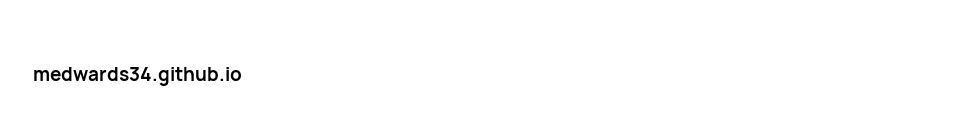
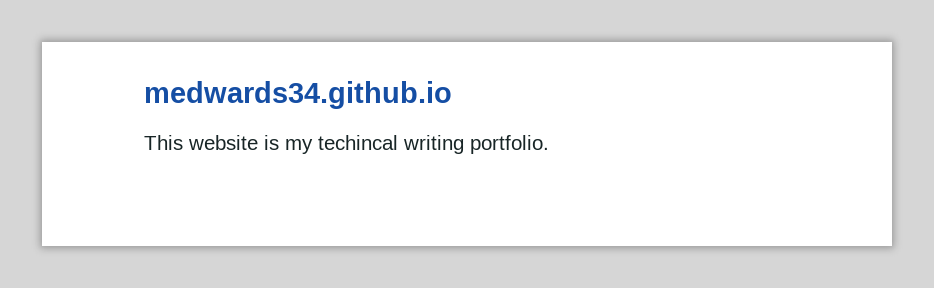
+ This website is my techincal writing portfolio.

